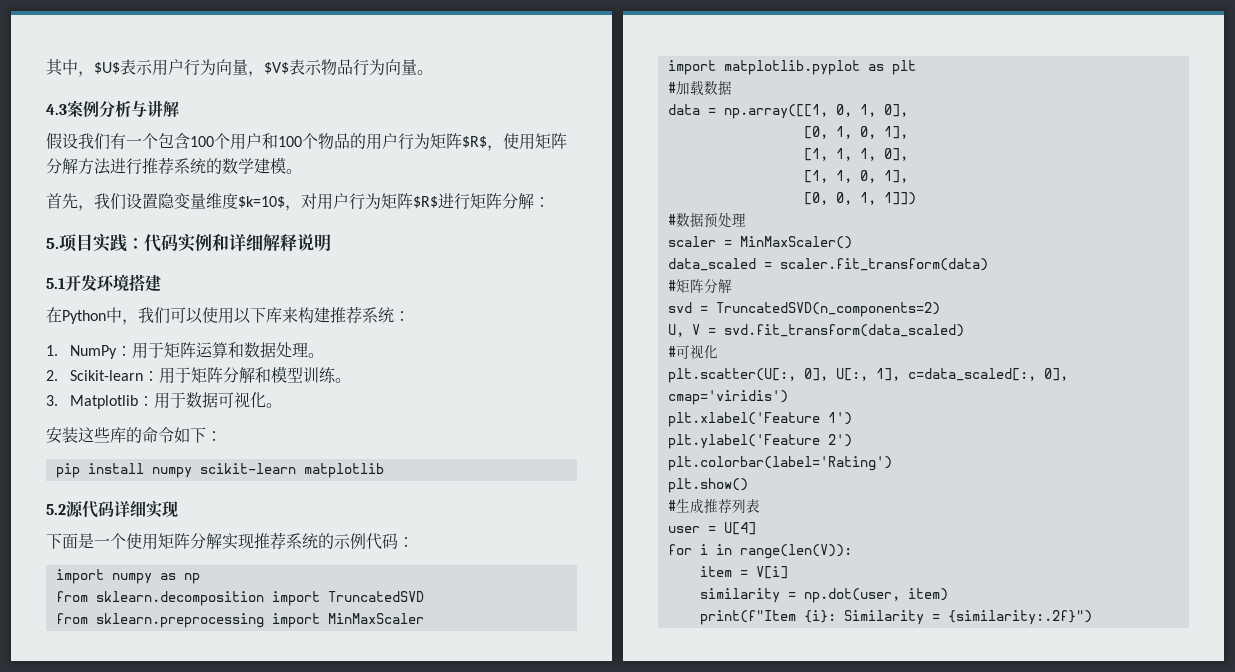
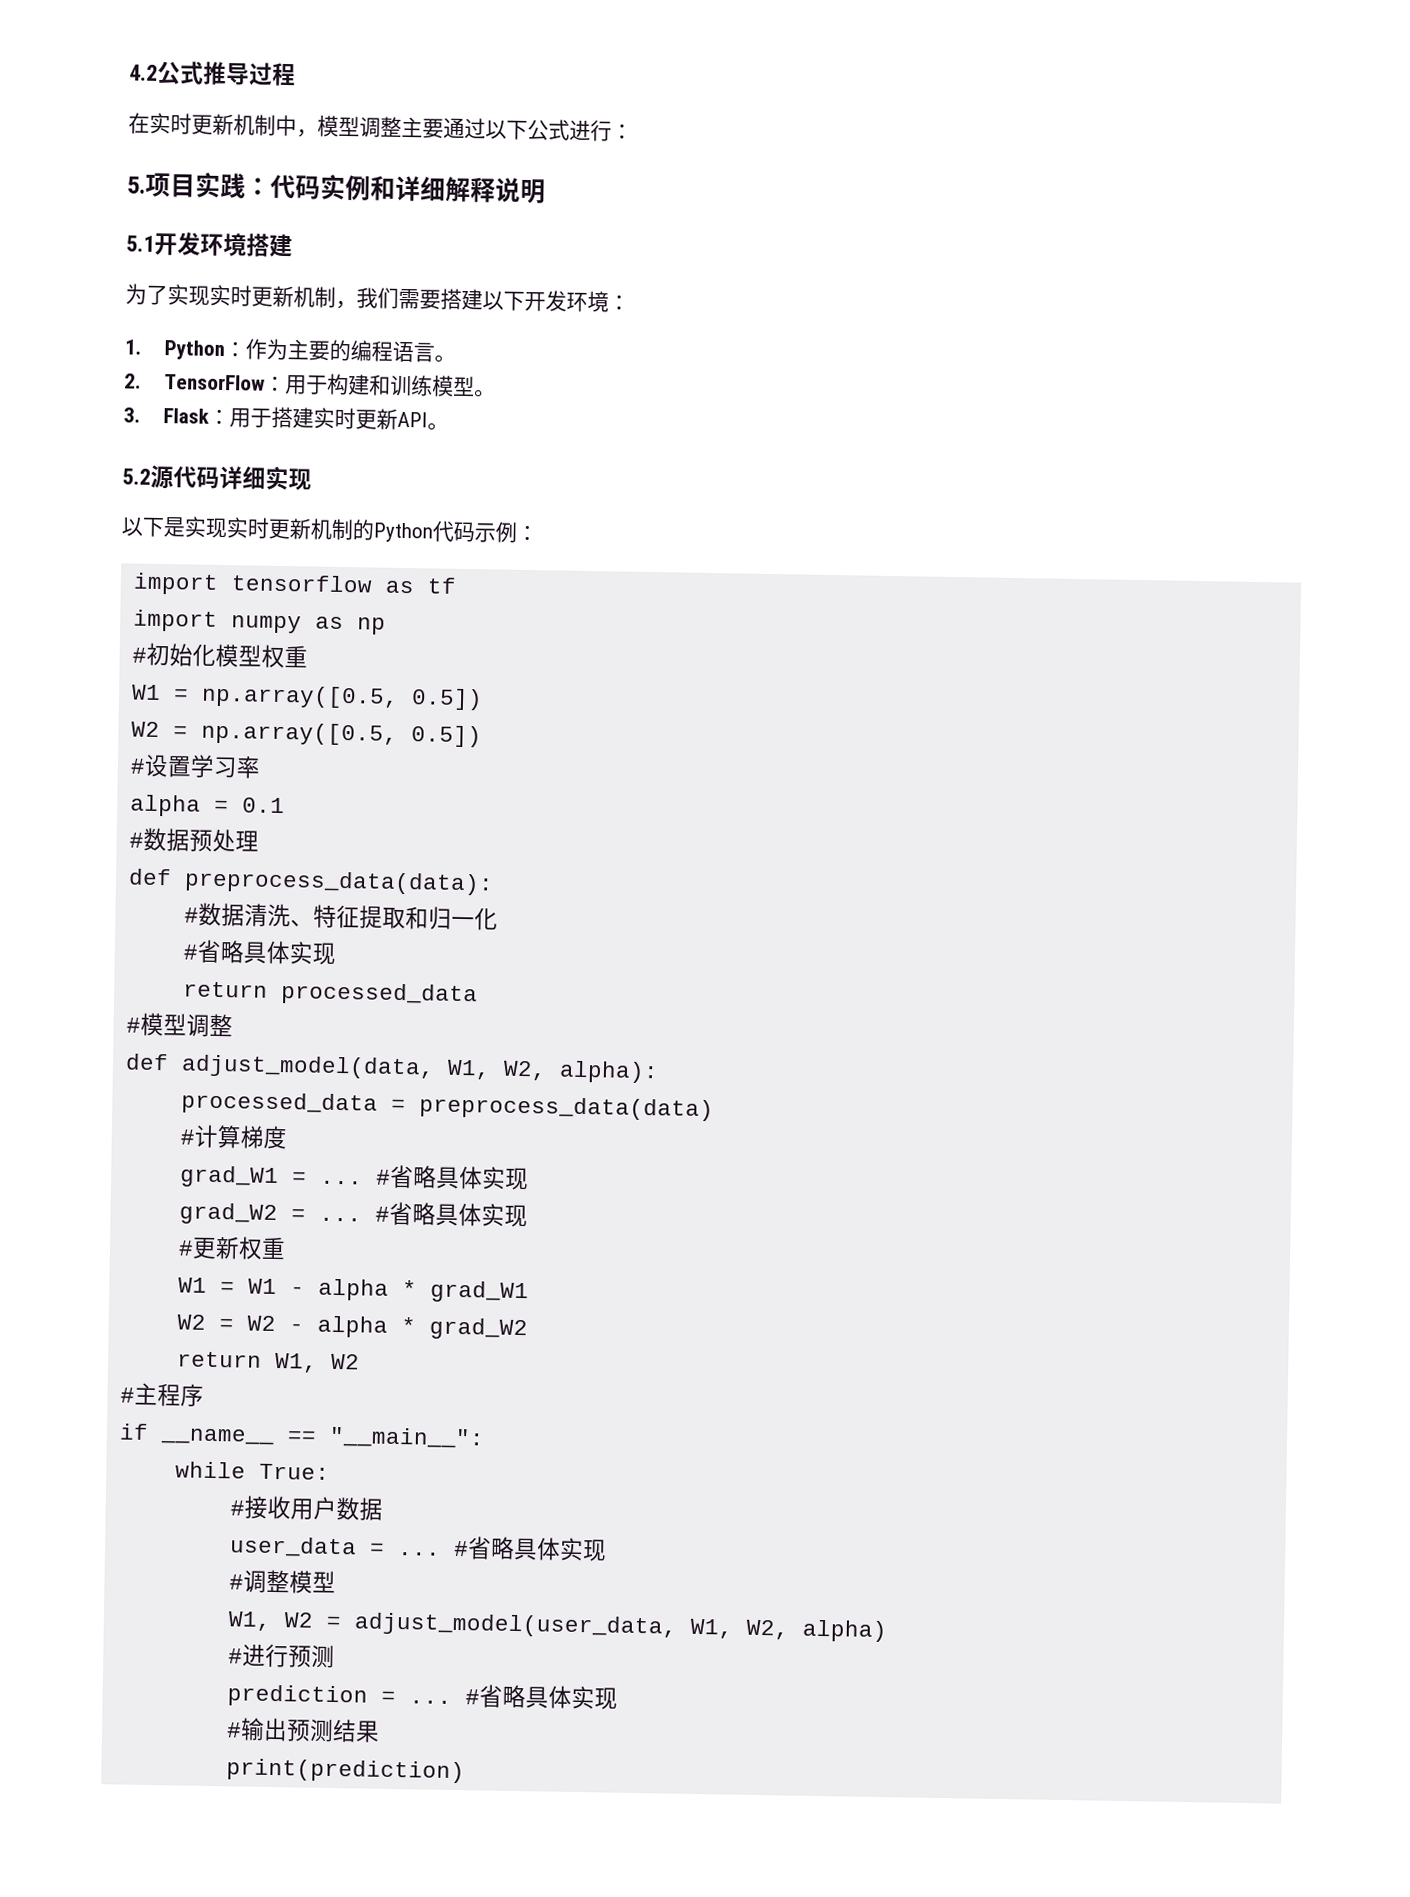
- 其中，$U$表示用户行为向量，$V$表示物品行为向量。
- 4.3案例分析与讲解
- 假设我们有一个包含100个用户和100个物品的用户行为矩阵$R$，使用矩阵分解方法进行推荐系统的数学建模。
- 首先，我们设置隐变量维度$k=10$，对用户行为矩阵$R$进行矩阵分解：
+ 4.2公式推导过程
+ 在实时更新机制中，模型调整主要通过以下公式进行：
- 在Python中，我们可以使用以下库来构建推荐系统：
- 1. NumPy：用于矩阵运算和数据处理。
- 2. Scikit-learn：用于矩阵分解和模型训练。
- 3. Matplotlib：用于数据可视化。
- 安装这些库的命令如下：
- pip install numpy scikit-learn matplotlib
+ 为了实现实时更新机制，我们需要搭建以下开发环境：
+ 1. Python：作为主要的编程语言。
+ 2. TensorFlow：用于构建和训练模型。
+ 3. Flask：用于搭建实时更新API。
- 下面是一个使用矩阵分解实现推荐系统的示例代码：
+ 以下是实现实时更新机制的Python代码示例：
+ import tensorflow as tf
  import numpy as np
- from sklearn.decomposition import TruncatedSVD
- from sklearn.preprocessing import MinMaxScaler
- import matplotlib.pyplot as plt
- #加载数据
- data = np.array([[1, 0, 1, 0],
- [0, 1, 0, 1],
- [1, 1, 1, 0],
- [1, 1, 0, 1],
- [0, 0, 1, 1]])
+ #初始化模型权重
+ W1 = np.array([0.5, 0.5])
+ W2 = np.array([0.5, 0.5])
+ #设置学习率
+ alpha = 0.1
  #数据预处理
- scaler = MinMaxScaler()
- data_scaled = scaler.fit_transform(data)
- #矩阵分解
- svd = TruncatedSVD(n_components=2)
- U, V = svd.fit_transform(data_scaled)
- #可视化
- plt.scatter(U[:, 0], U[:, 1], c=data_scaled[:, 0], cmap='viridis')
- plt.xlabel('Feature 1')
- plt.ylabel('Feature 2')
- plt.colorbar(label='Rating')
- plt.show()
- #生成推荐列表
- user = U[4]
- for i in range(len(V)):
- item = V[i]
- similarity = np.dot(user, item)
- print(f"Item {i}: Similarity = {similarity:.2f}")
+ def preprocess_data(data):
+ #数据清洗、特征提取和归一化
+ #省略具体实现
+ return processed_data
+ #模型调整
+ def adjust_model(data, W1, W2, alpha):
+ processed_data = preprocess_data(data)
+ #计算梯度
+ grad_W1 = ... #省略具体实现
+ grad_W2 = ... #省略具体实现
+ #更新权重
+ W1 = W1 - alpha * grad_W1
+ W2 = W2 - alpha * grad_W2
+ return W1, W2
+ #主程序
+ if __name__ == "__main__":
+ while True:
+ #接收用户数据
+ user_data = ... #省略具体实现
+ #调整模型
+ W1, W2 = adjust_model(user_data, W1, W2, alpha)
+ #进行预测
+ prediction = ... #省略具体实现
+ #输出预测结果
+ print(prediction)

